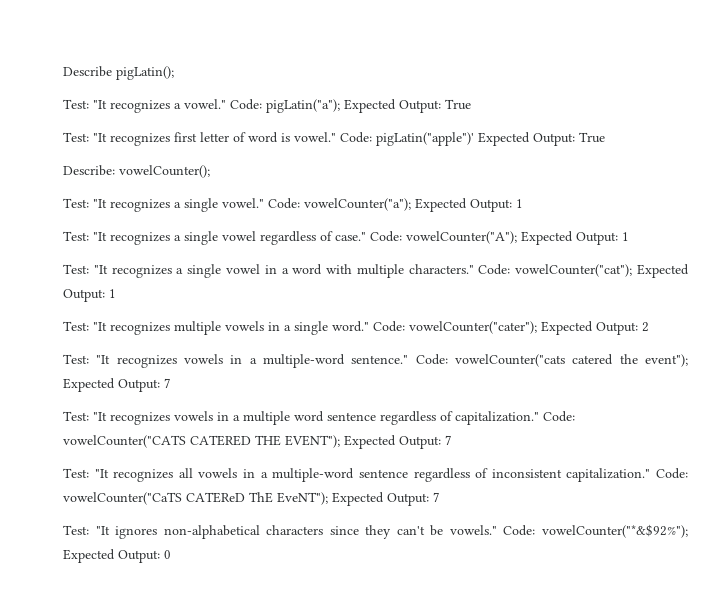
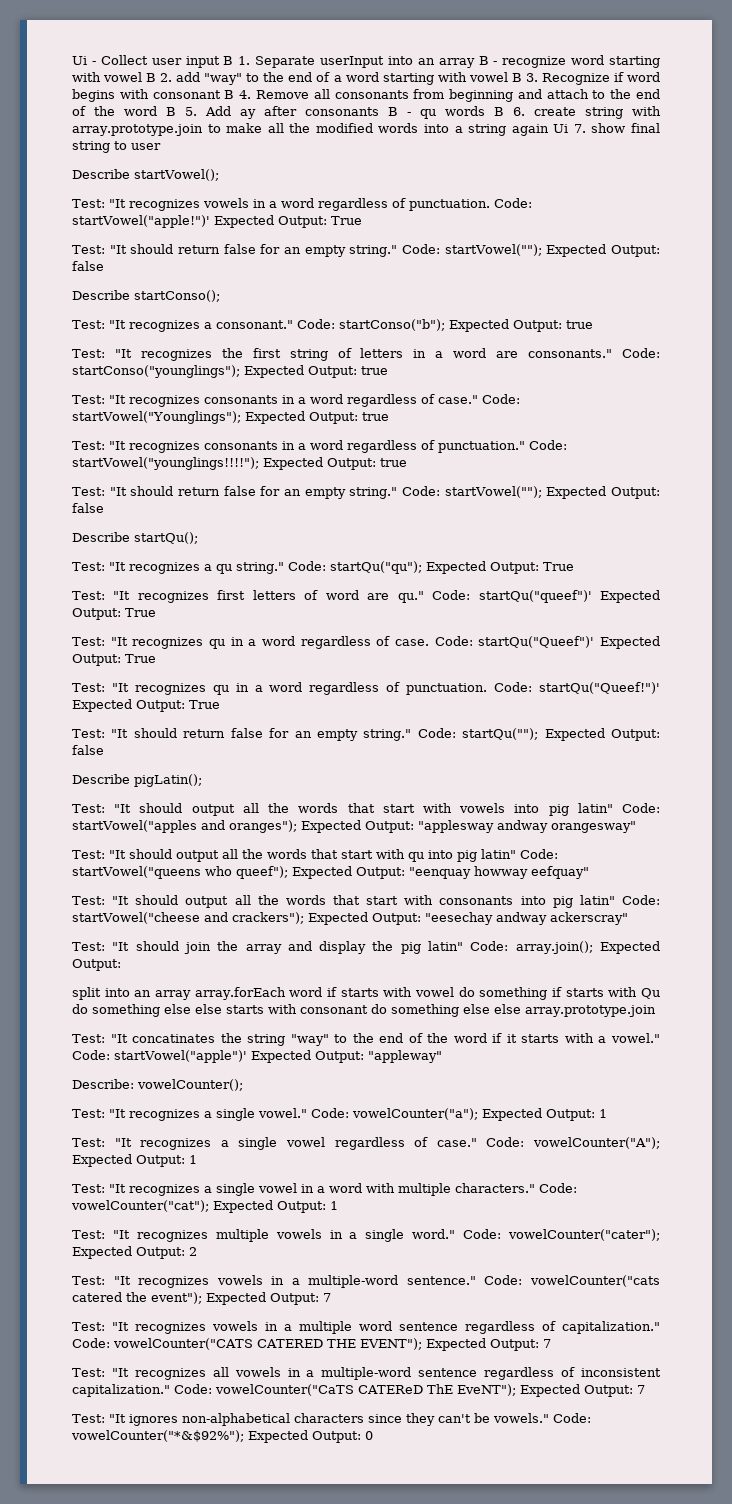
- Describe pigLatin();
- Test: "It recognizes a vowel." Code: pigLatin("a"); Expected Output: True
+ Ui - Collect user input B 1. Separate userInput into an array B - recognize word starting with vowel B 2. add "way" to the end of a word starting with vowel B 3. Recognize if word begins with consonant B 4. Remove all consonants from beginning and attach to the end of the word B 5. Add ay after consonants B - qu words B 6. create string with array.prototype.join to make all the modified words into a string again Ui 7. show final string to user
+ Describe startVowel();
+ Test: "It recognizes vowels in a word regardless of punctuation. Code: startVowel("apple!")' Expected Output: True
+ Test: "It should return false for an empty string." Code: startVowel(""); Expected Output: false
+ Describe startConso();
+ Test: "It recognizes a consonant." Code: startConso("b"); Expected Output: true
+ Test: "It recognizes the first string of letters in a word are consonants." Code: startConso("younglings"); Expected Output: true
+ Test: "It recognizes consonants in a word regardless of case." Code: startVowel("Younglings"); Expected Output: true
+ Test: "It recognizes consonants in a word regardless of punctuation." Code: startVowel("younglings!!!!"); Expected Output: true
+ Test: "It should return false for an empty string." Code: startVowel(""); Expected Output: false
+ Describe startQu();
+ Test: "It recognizes a qu string." Code: startQu("qu"); Expected Output: True
- Test: "It recognizes first letter of word is vowel." Code: pigLatin("apple")' Expected Output: True
+ Test: "It recognizes first letters of word are qu." Code: startQu("queef")' Expected Output: True
+ Test: "It recognizes qu in a word regardless of case. Code: startQu("Queef")' Expected Output: True
+ Test: "It recognizes qu in a word regardless of punctuation. Code: startQu("Queef!")' Expected Output: True
+ Test: "It should return false for an empty string." Code: startQu(""); Expected Output: false
+ Describe pigLatin();
+ Test: "It should output all the words that start with vowels into pig latin" Code: startVowel("apples and oranges"); Expected Output: "applesway andway orangesway"
+ Test: "It should output all the words that start with qu into pig latin" Code: startVowel("queens who queef"); Expected Output: "eenquay howway eefquay"
+ Test: "It should output all the words that start with consonants into pig latin" Code: startVowel("cheese and crackers"); Expected Output: "eesechay andway ackerscray"
+ Test: "It should join the array and display the pig latin" Code: array.join(); Expected Output:
+ split into an array array.forEach word if starts with vowel do something if starts with Qu do something else else starts with consonant do something else else array.prototype.join
+ Test: "It concatinates the string "way" to the end of the word if it starts with a vowel." Code: startVowel("apple")' Expected Output: "appleway"

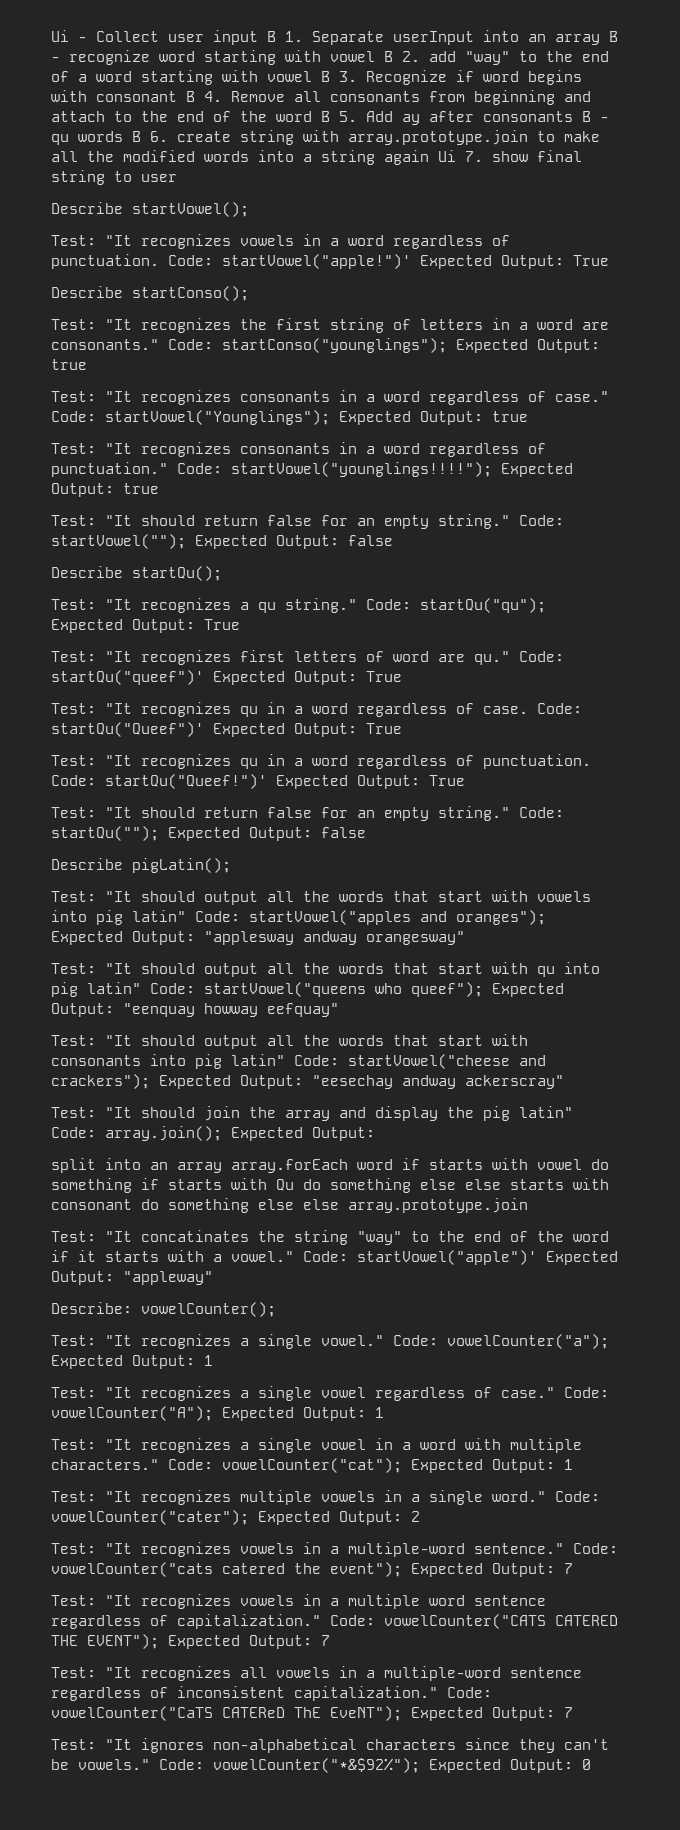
  Code: startVowel("apple!")' Expected Output: True
- Test: "It should return false for an empty string." Code: startVowel(""); Expected Output: false
  Describe startConso();
- Test: "It recognizes a consonant." Code: startConso("b"); Expected Output: true

